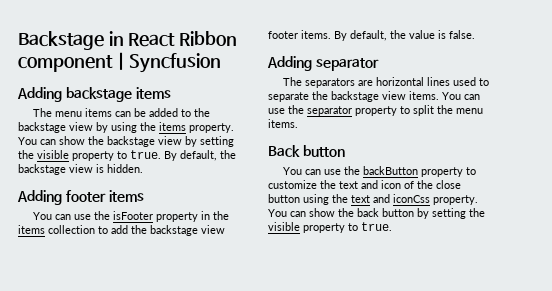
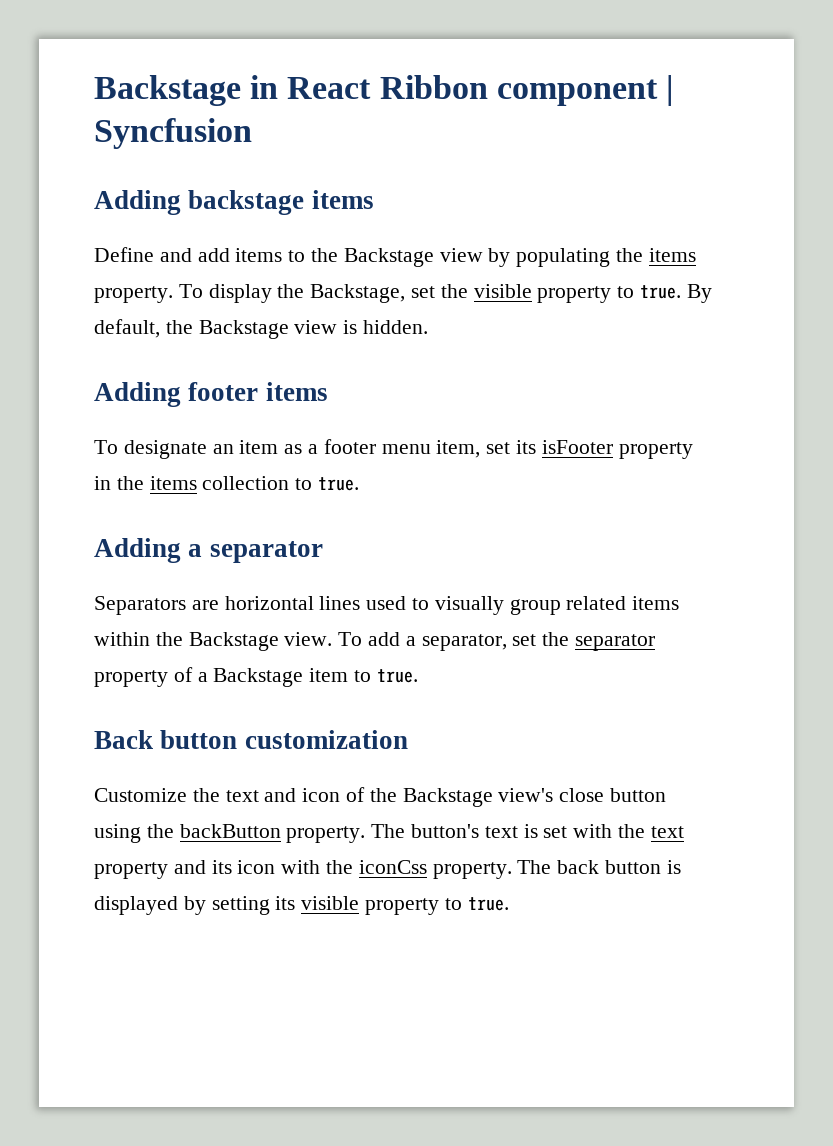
- The menu items can be added to the backstage view by using the items property.
+ Define and add items to the Backstage view by populating the items property.
- You can show the backstage view by setting the visible property to true.
+ To display the Backstage, set the visible property to true.
- By default, the backstage view is hidden.
+ By default, the Backstage view is hidden.
- You can use the isFooter property in the items collection to add the backstage view footer items. By default, the value is false.
- Adding separator
+ To designate an item as a footer menu item, set its isFooter property in the items collection to true.
+ Adding a separator
- The separators are horizontal lines used to separate the backstage view items. You can use the separator property to split the menu items.
- Back button
- You can use the backButton property to customize the text and icon of the close button using the text and iconCss property. You can show the back button by setting the visible property to true.
+ Separators are horizontal lines used to visually group related items within the Backstage view. To add a separator, set the separator property of a Backstage item to true.
+ Back button customization
+ Customize the text and icon of the Backstage view's close button using the backButton property. The button's text is set with the text property and its icon with the iconCss property. The back button is displayed by setting its visible property to true.

